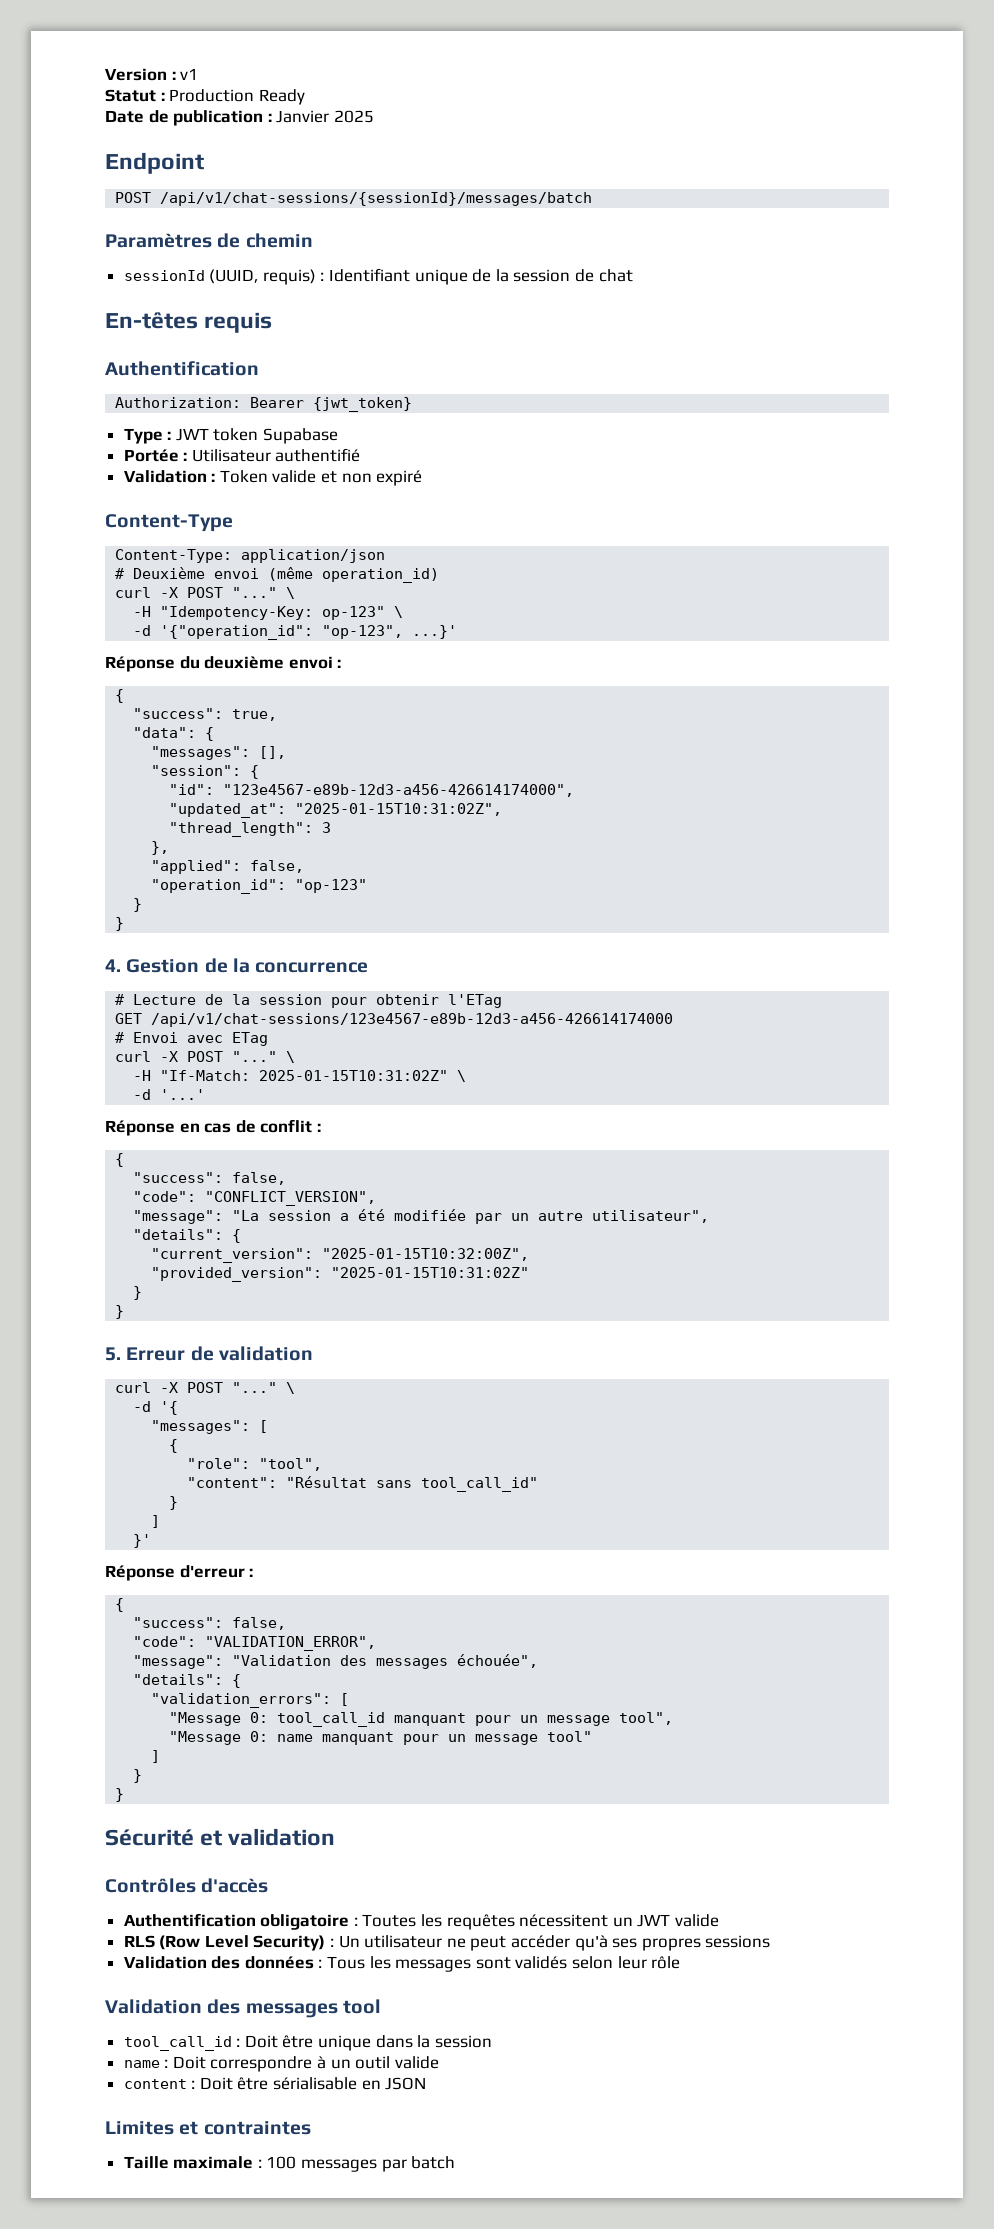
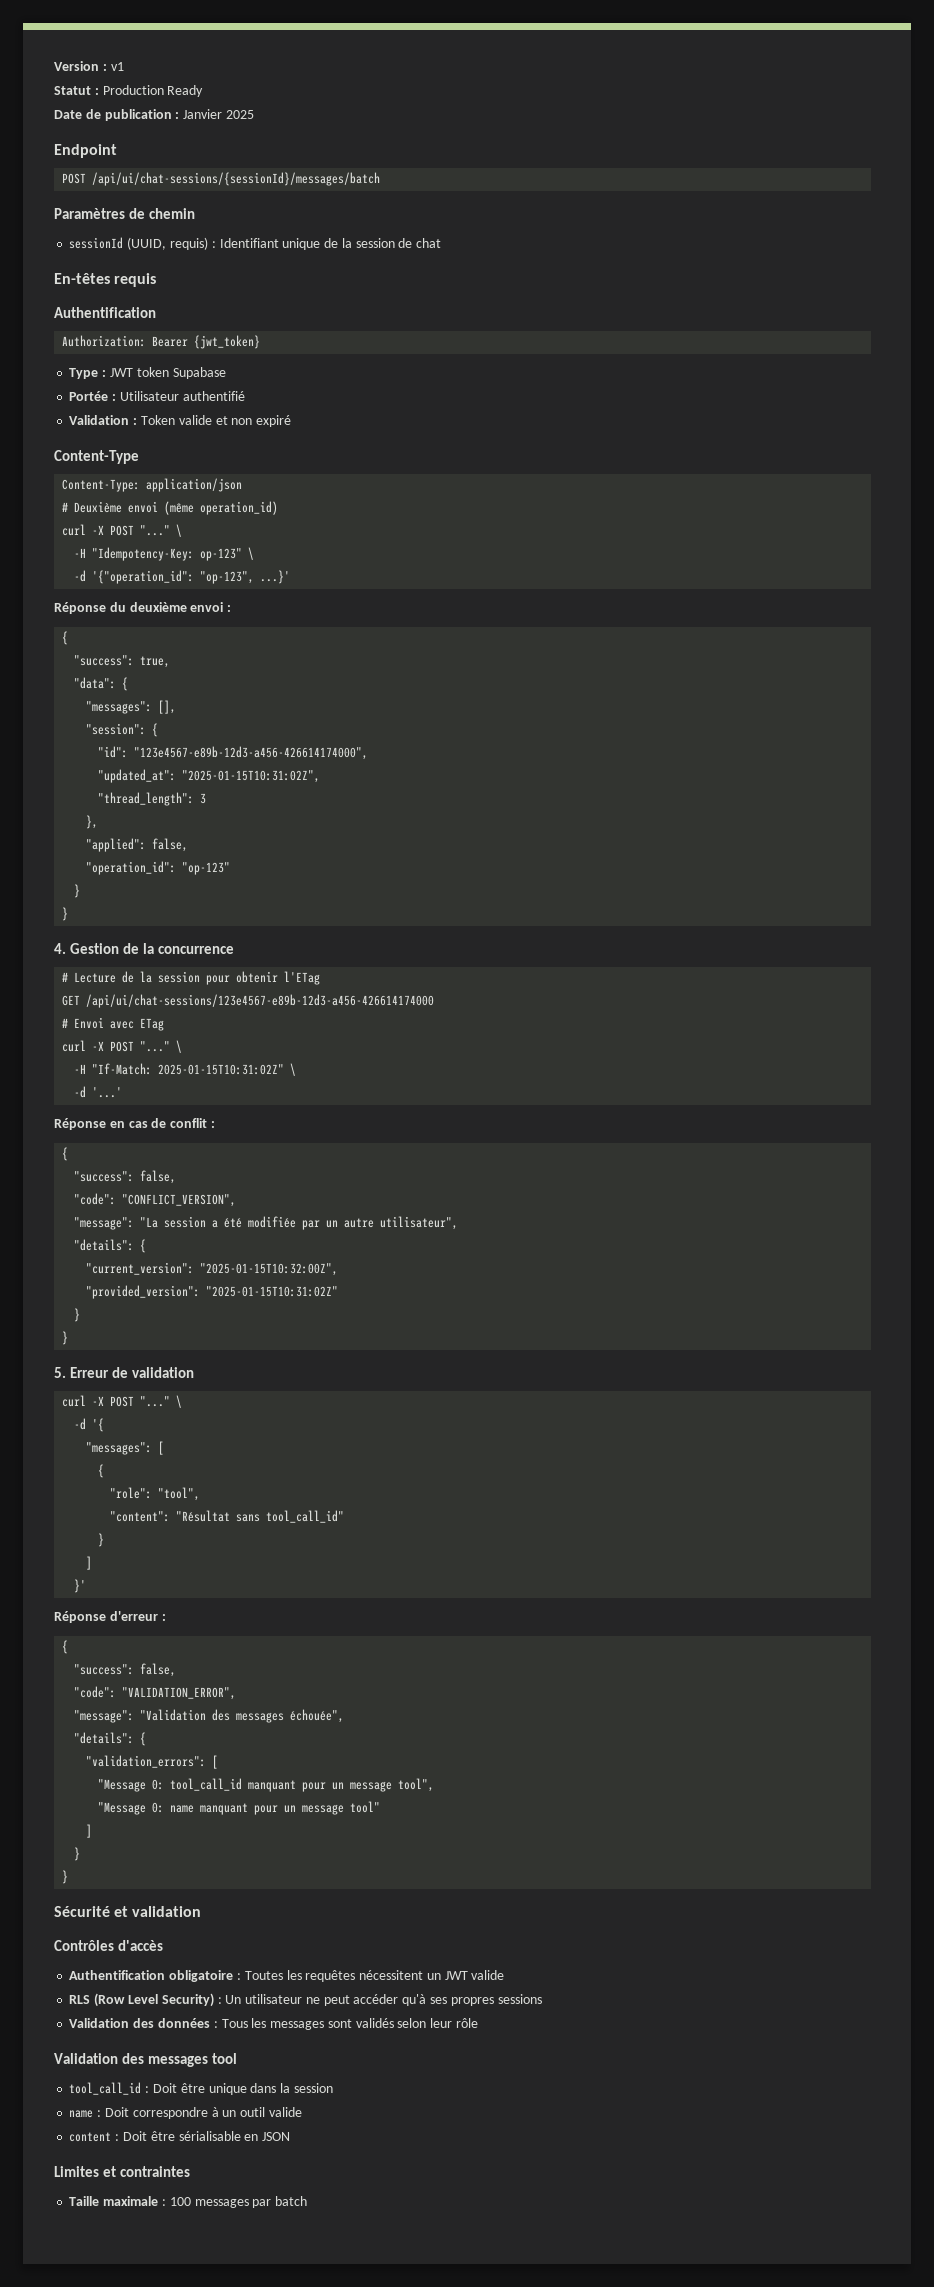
- POST /api/v1/chat-sessions/{sessionId}/messages/batch
+ POST /api/ui/chat-sessions/{sessionId}/messages/batch
- GET /api/v1/chat-sessions/123e4567-e89b-12d3-a456-426614174000
+ GET /api/ui/chat-sessions/123e4567-e89b-12d3-a456-426614174000

